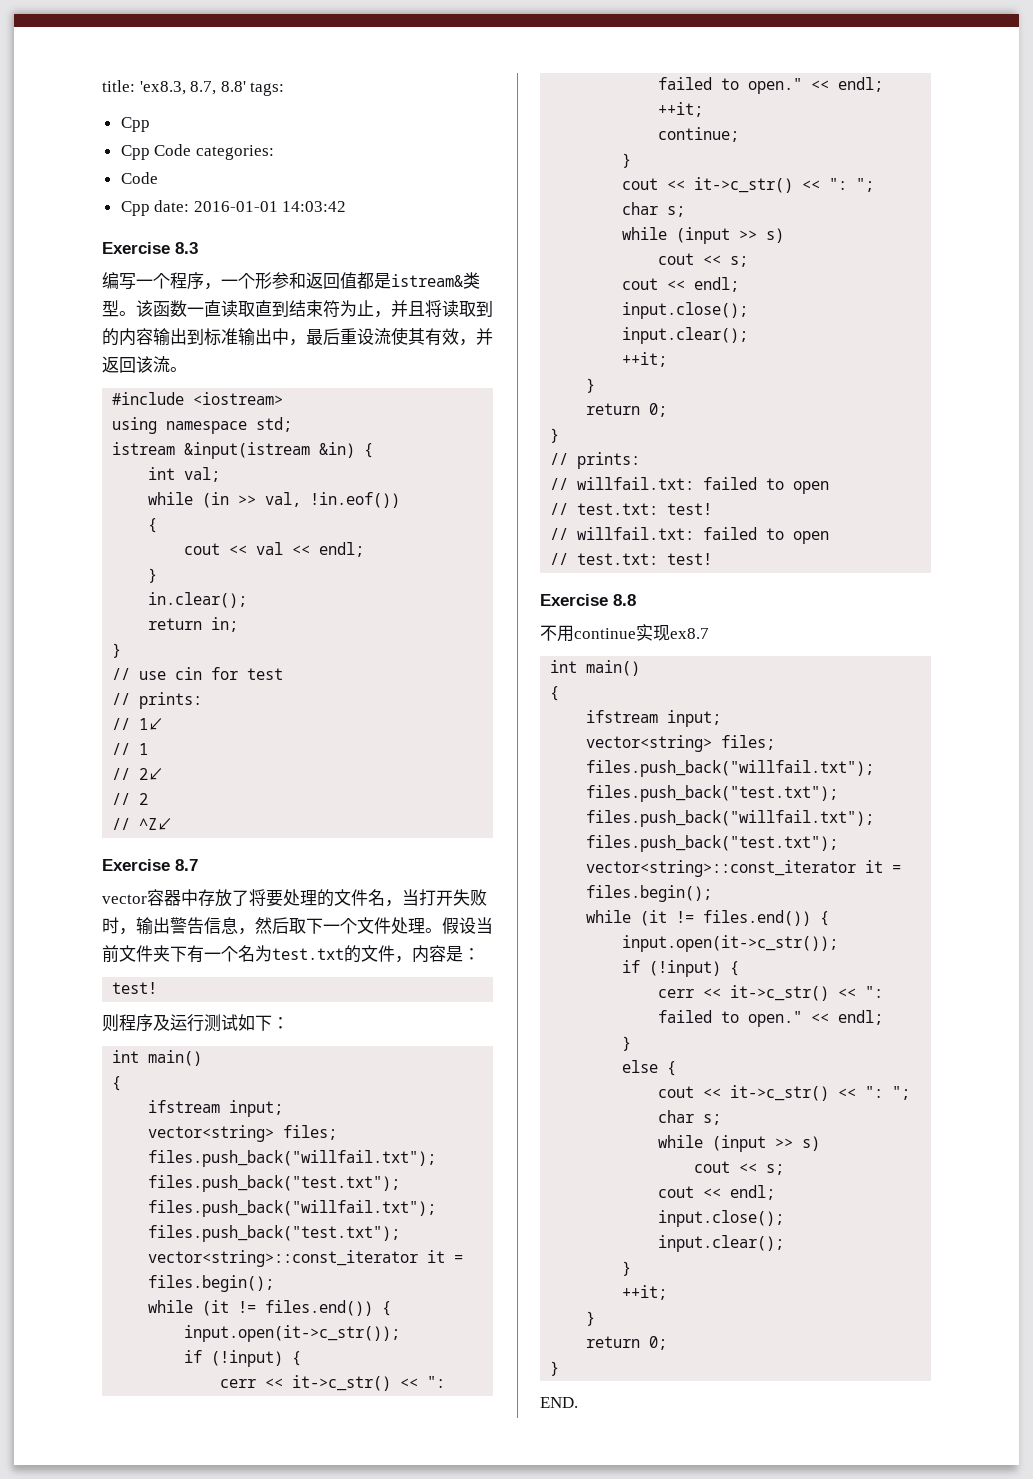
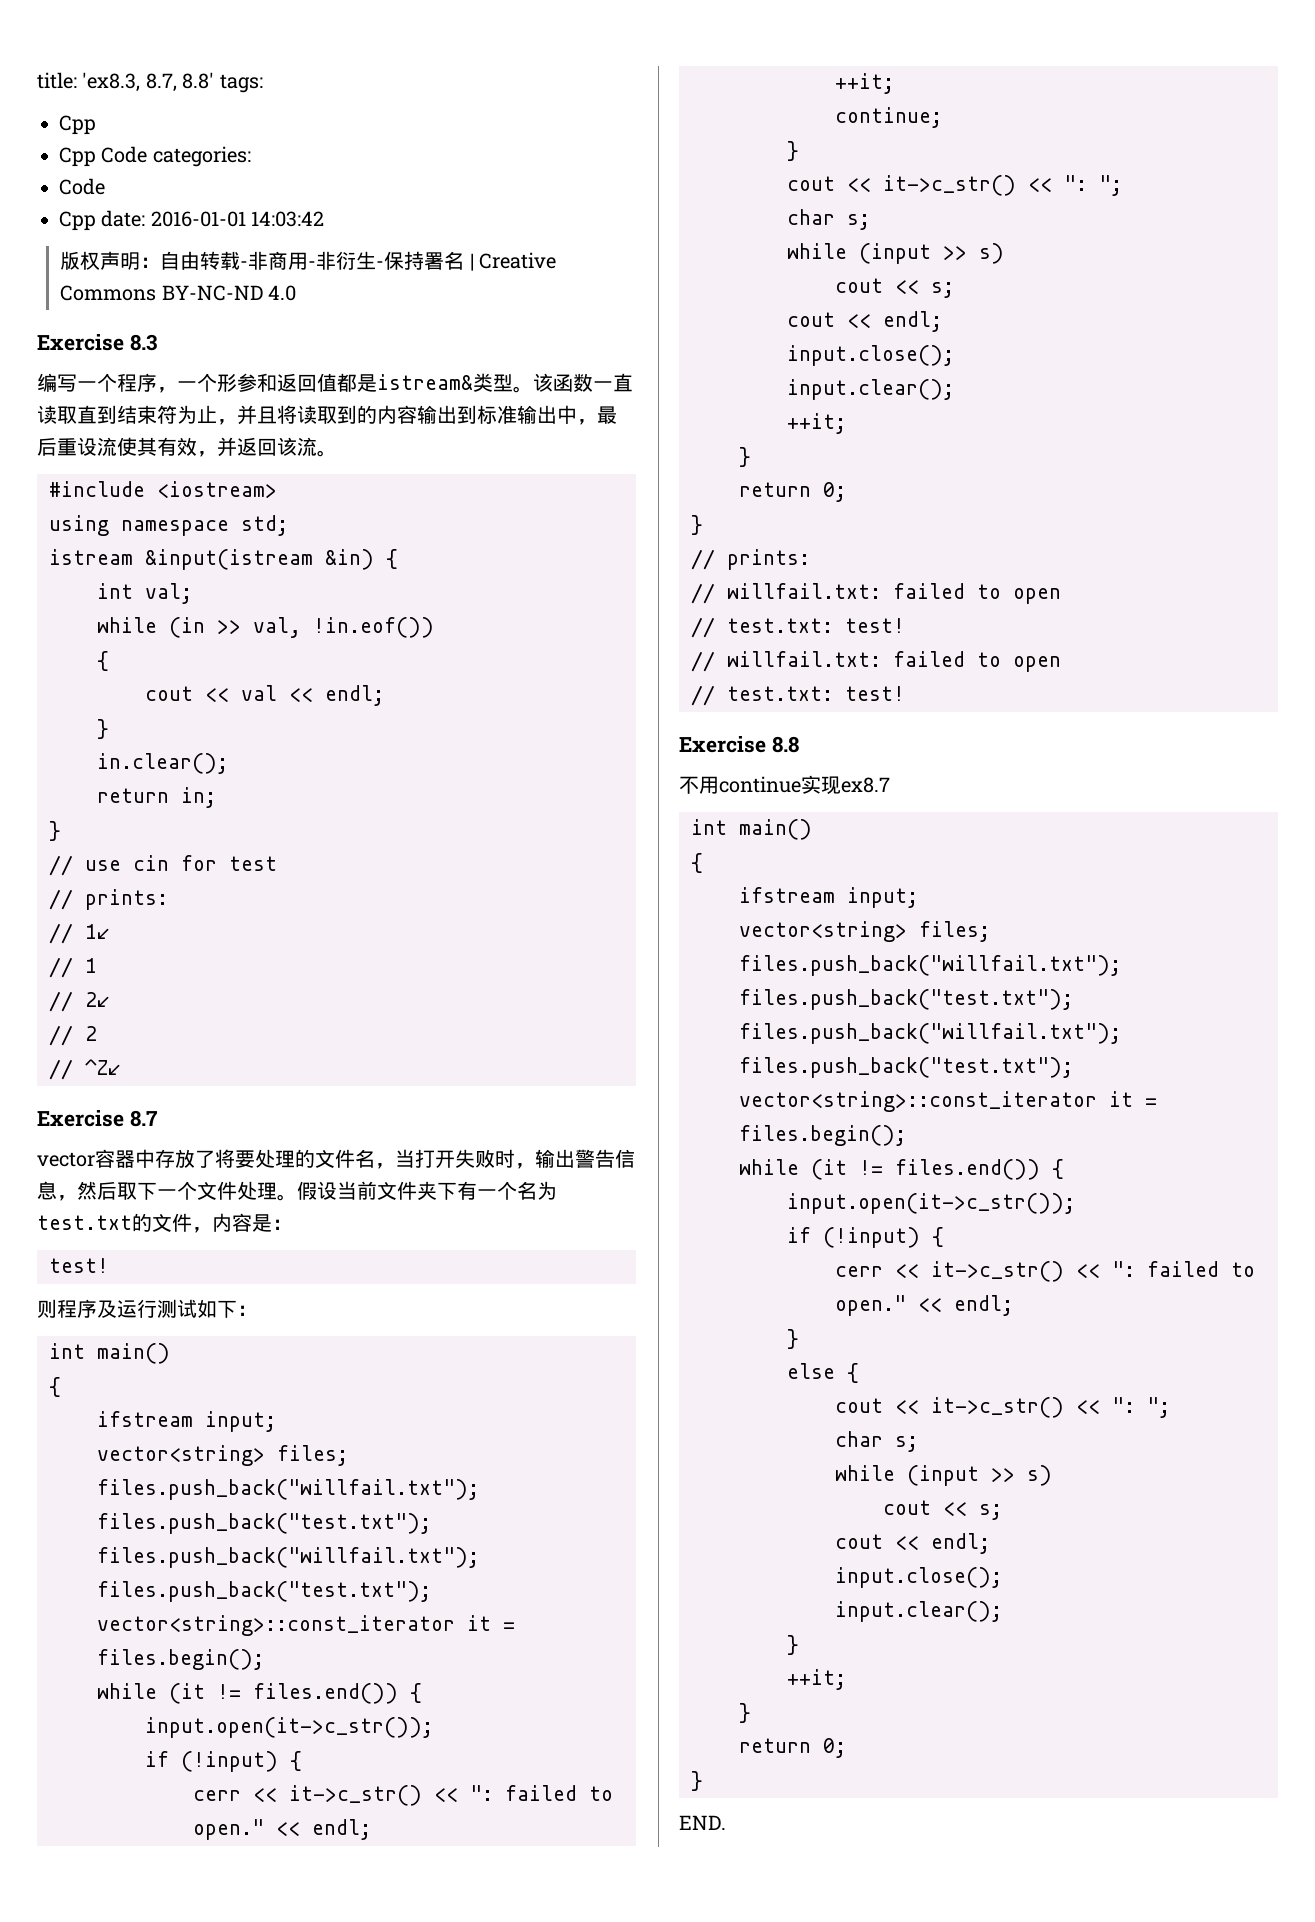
+ 版权声明：自由转载-非商用-非衍生-保持署名 | Creative Commons BY-NC-ND 4.0

